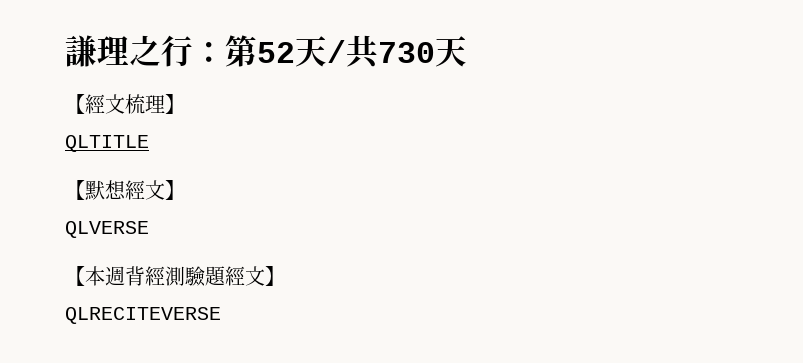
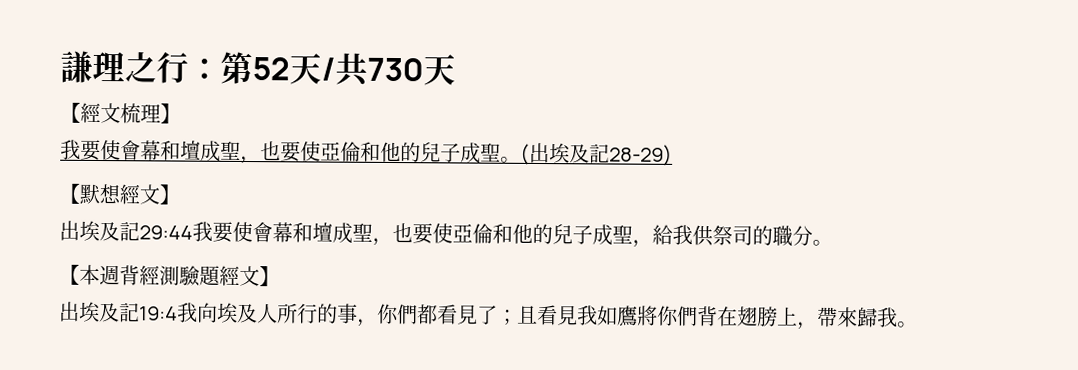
- QLTITLE
+ 我要使會幕和壇成聖，也要使亞倫和他的兒子成聖。(出埃及記28-29)
  【默想經文】
- QLVERSE
+ 出埃及記29:44我要使會幕和壇成聖，也要使亞倫和他的兒子成聖，給我供祭司的職分。
- QLRECITEVERSE
+ 出埃及記19:4我向埃及人所行的事，你們都看見了；且看見我如鷹將你們背在翅膀上，帶來歸我。

